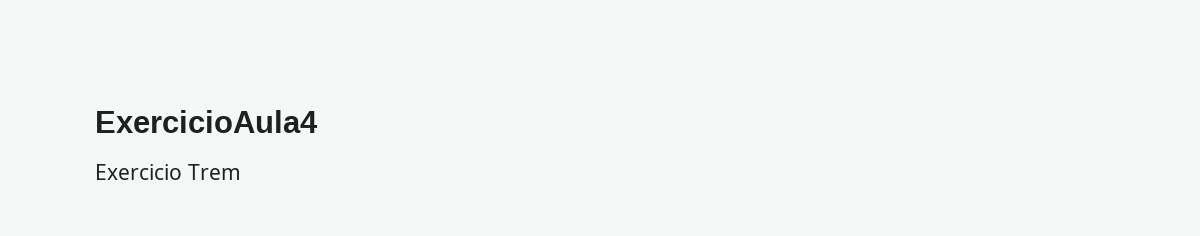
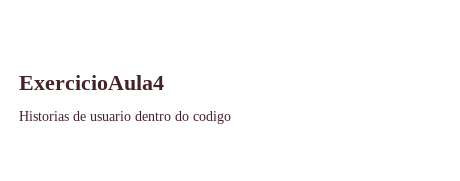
- Exercicio Trem
+ Historias de usuario dentro do codigo

